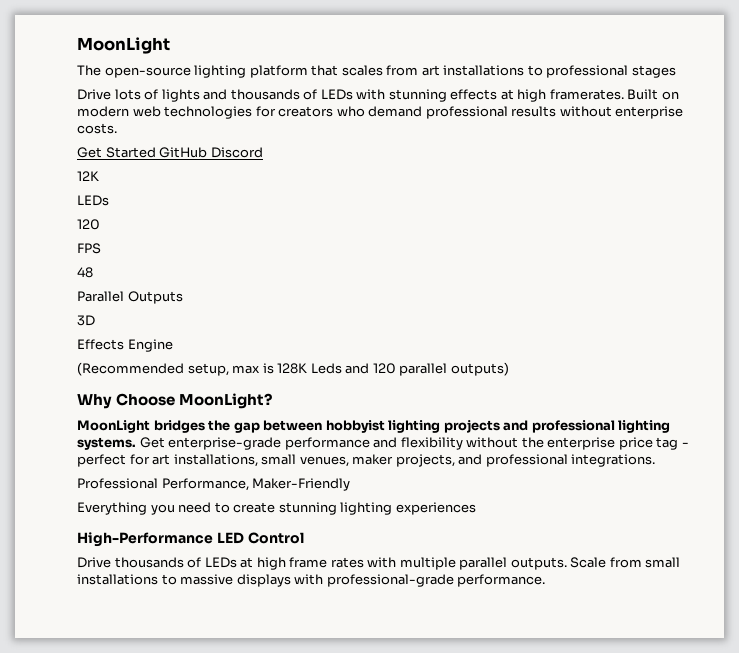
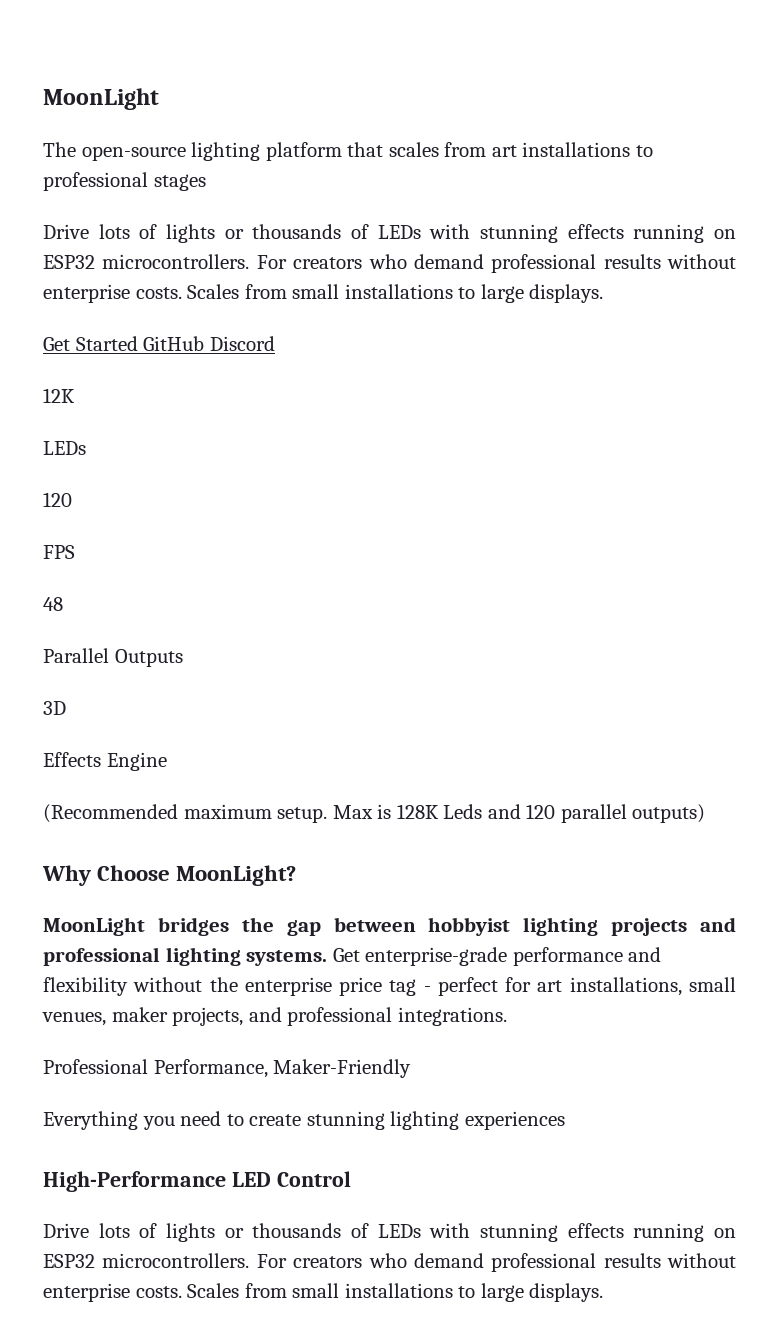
  The open-source lighting platform that scales from art installations to professional stages
- Drive lots of lights and thousands of LEDs with stunning effects at high framerates. Built on modern web technologies for creators who demand professional results without enterprise costs.
+ Drive lots of lights or thousands of LEDs with stunning effects running on ESP32 microcontrollers. For creators who demand professional results without enterprise costs. Scales from small installations to large displays.
- (Recommended setup, max is 128K Leds and 120 parallel outputs)
+ (Recommended maximum setup. Max is 128K Leds and 120 parallel outputs)
  High-Performance LED Control
- Drive thousands of LEDs at high frame rates with multiple parallel outputs. Scale from small installations to massive displays with professional-grade performance.
+ Drive lots of lights or thousands of LEDs with stunning effects running on ESP32 microcontrollers. For creators who demand professional results without enterprise costs. Scales from small installations to large displays.

